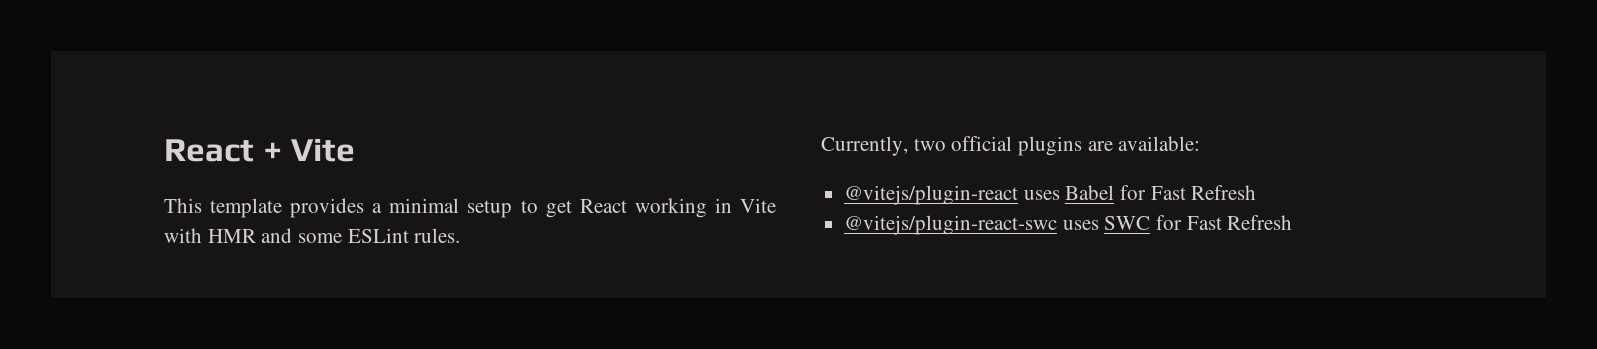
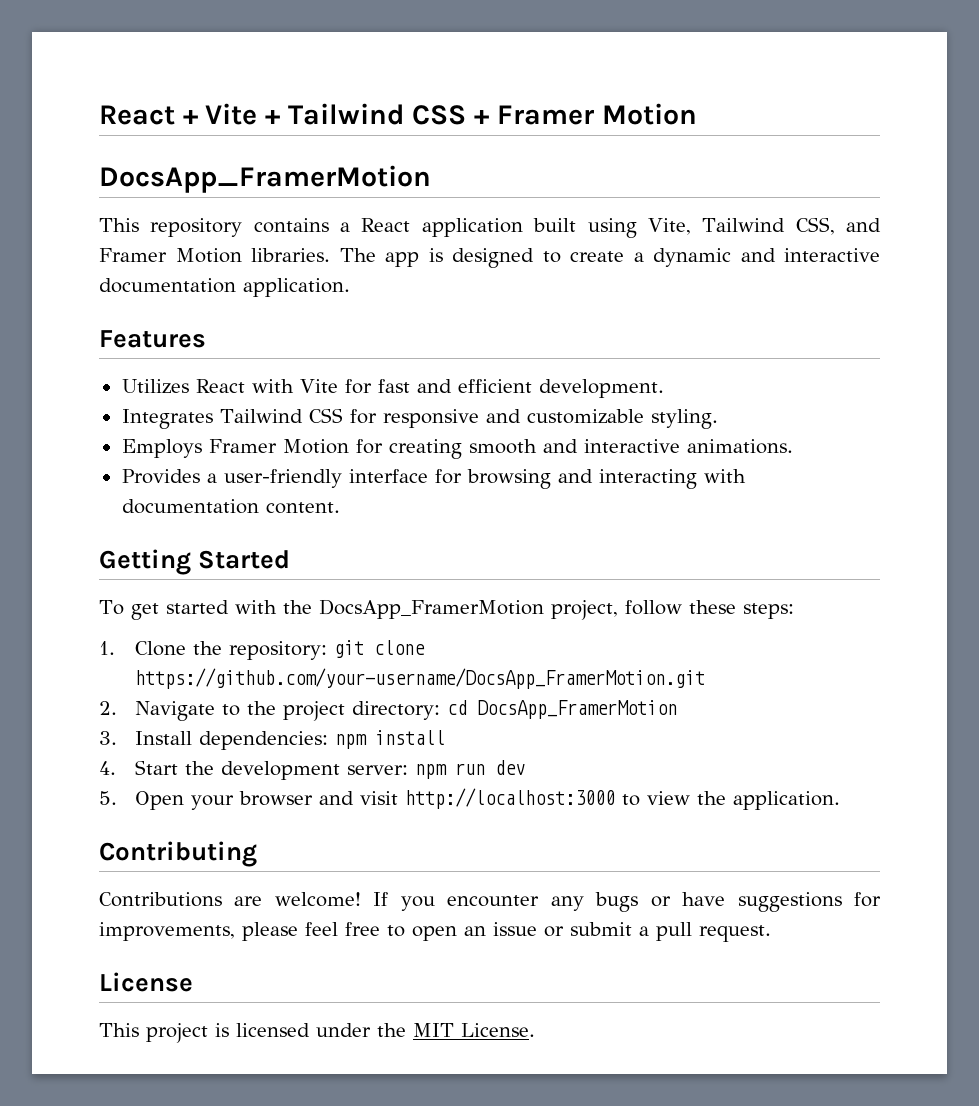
- React + Vite
- This template provides a minimal setup to get React working in Vite with HMR and some ESLint rules.
- Currently, two official plugins are available:
- @vitejs/plugin-react uses Babel for Fast Refresh
- @vitejs/plugin-react-swc uses SWC for Fast Refresh
+ React + Vite + Tailwind CSS + Framer Motion
+ DocsApp_FramerMotion
+ This repository contains a React application built using Vite, Tailwind CSS, and Framer Motion libraries. The app is designed to create a dynamic and interactive documentation application.
+ Features
+ Utilizes React with Vite for fast and efficient development.
+ Integrates Tailwind CSS for responsive and customizable styling.
+ Employs Framer Motion for creating smooth and interactive animations.
+ Provides a user-friendly interface for browsing and interacting with documentation content.
+ Getting Started
+ To get started with the DocsApp_FramerMotion project, follow these steps:
+ 1. Clone the repository: git clone https://github.com/your-username/DocsApp_FramerMotion.git
+ 2. Navigate to the project directory: cd DocsApp_FramerMotion
+ 3. Install dependencies: npm install
+ 4. Start the development server: npm run dev
+ 5. Open your browser and visit http://localhost:3000 to view the application.
+ Contributing
+ Contributions are welcome! If you encounter any bugs or have suggestions for improvements, please feel free to open an issue or submit a pull request.
+ License
+ This project is licensed under the MIT License.

